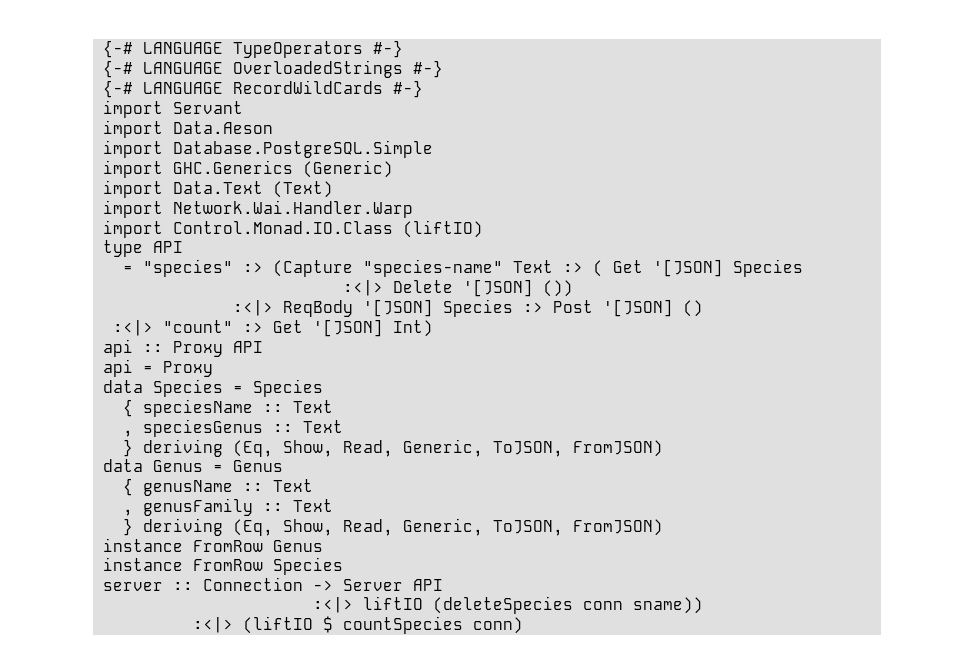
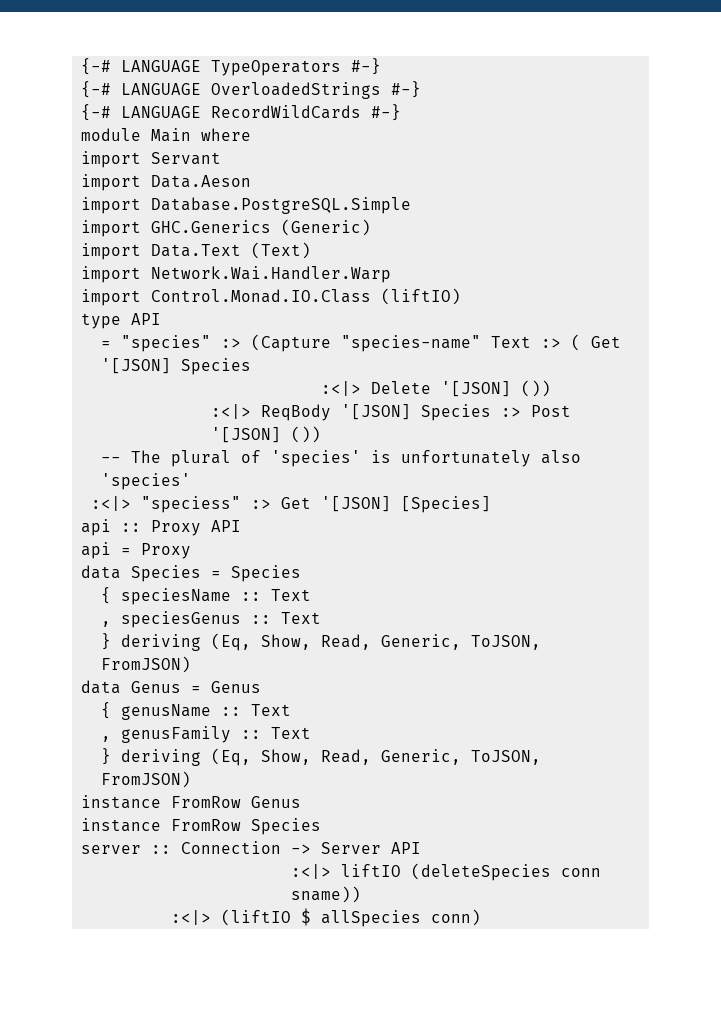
+ module Main where
- :<|> ReqBody '[JSON] Species :> Post '[JSON] ()
- :<|> "count" :> Get '[JSON] Int)
+ :<|> ReqBody '[JSON] Species :> Post '[JSON] ())
+ -- The plural of 'species' is unfortunately also 'species'
+ :<|> "speciess" :> Get '[JSON] [Species]
- :<|> (liftIO $ countSpecies conn)
+ :<|> (liftIO $ allSpecies conn)

